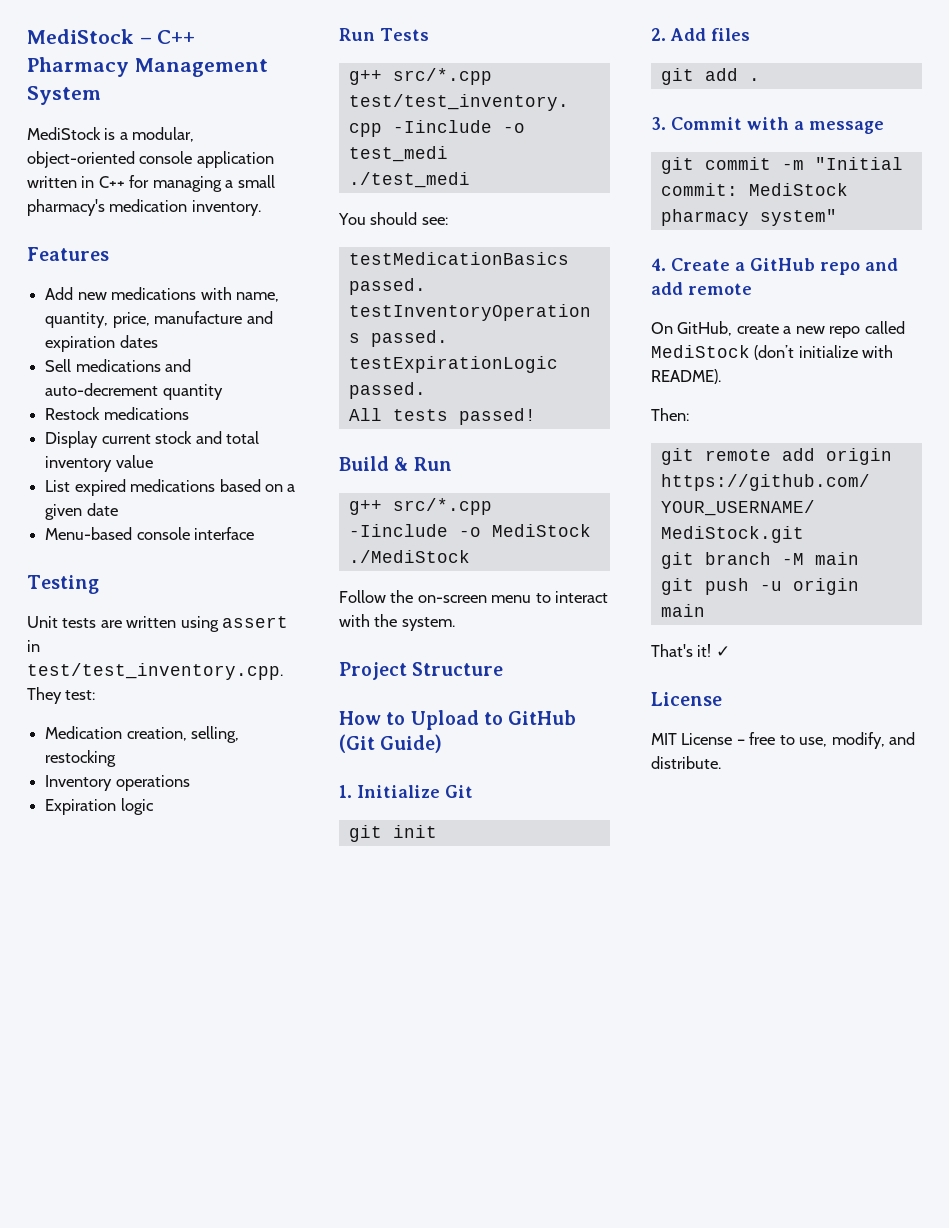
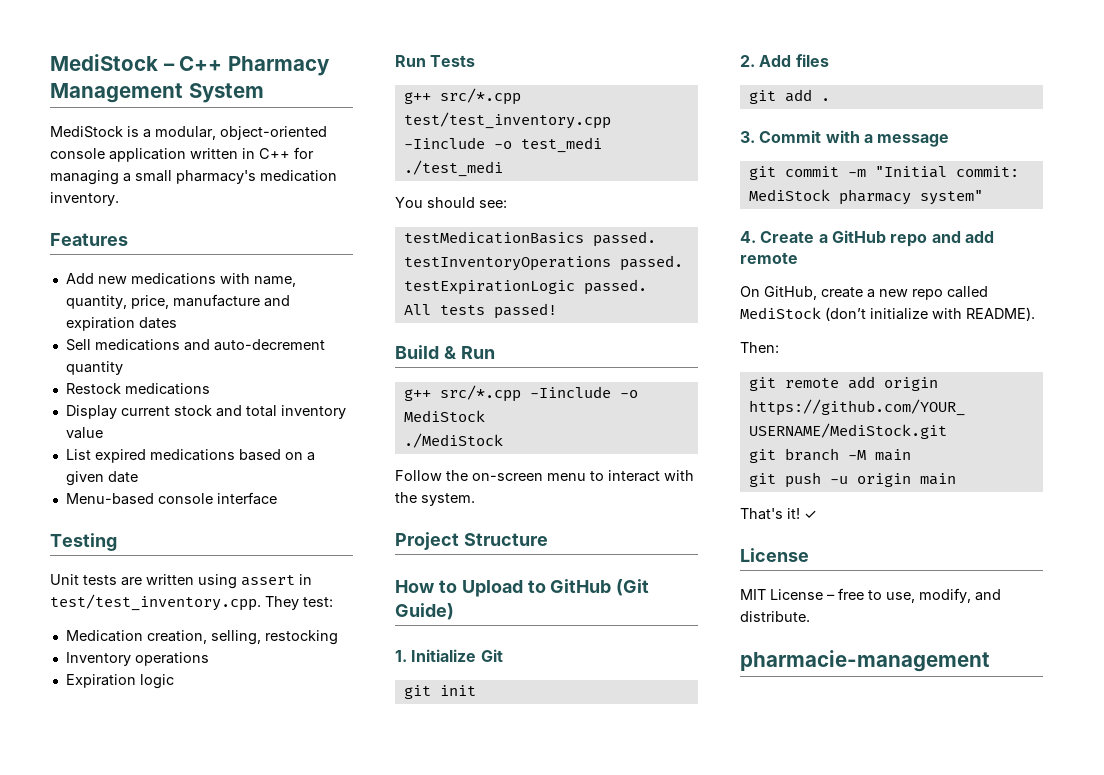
+ pharmacie-management

